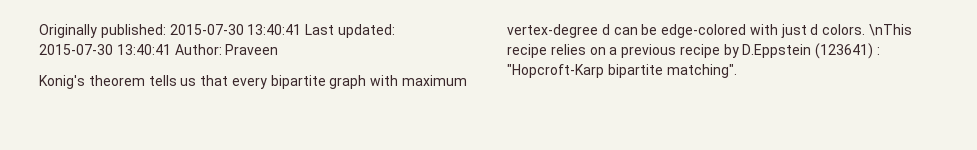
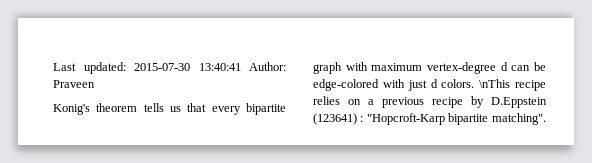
- Originally published: 2015-07-30 13:40:41 Last updated: 2015-07-30 13:40:41 Author: Praveen
+ Last updated: 2015-07-30 13:40:41 Author: Praveen

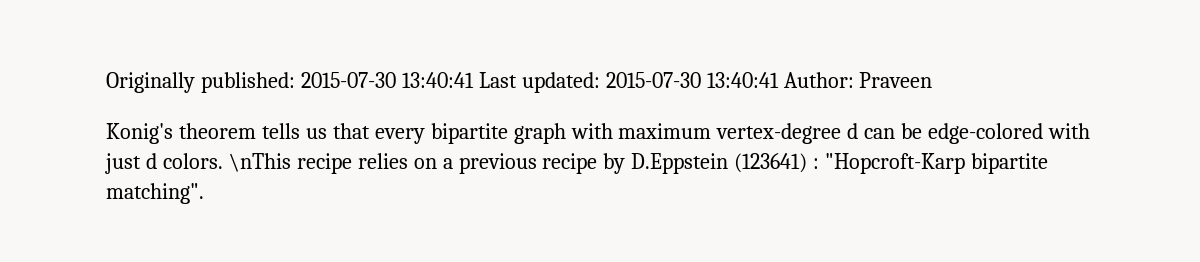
- Last updated: 2015-07-30 13:40:41 Author: Praveen
+ Originally published: 2015-07-30 13:40:41 Last updated: 2015-07-30 13:40:41 Author: Praveen

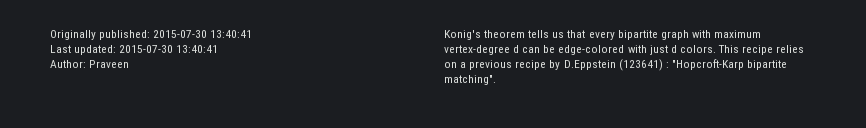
- Originally published: 2015-07-30 13:40:41 Last updated: 2015-07-30 13:40:41 Author: Praveen
+ Originally published: 2015-07-30 13:40:41
+ Last updated: 2015-07-30 13:40:41
+ Author: Praveen
- \nThis recipe relies on a previous recipe by D.Eppstein (123641) : "Hopcroft-Karp bipartite matching".
+ This recipe relies on a previous recipe by D.Eppstein (123641) : "Hopcroft-Karp bipartite matching".

